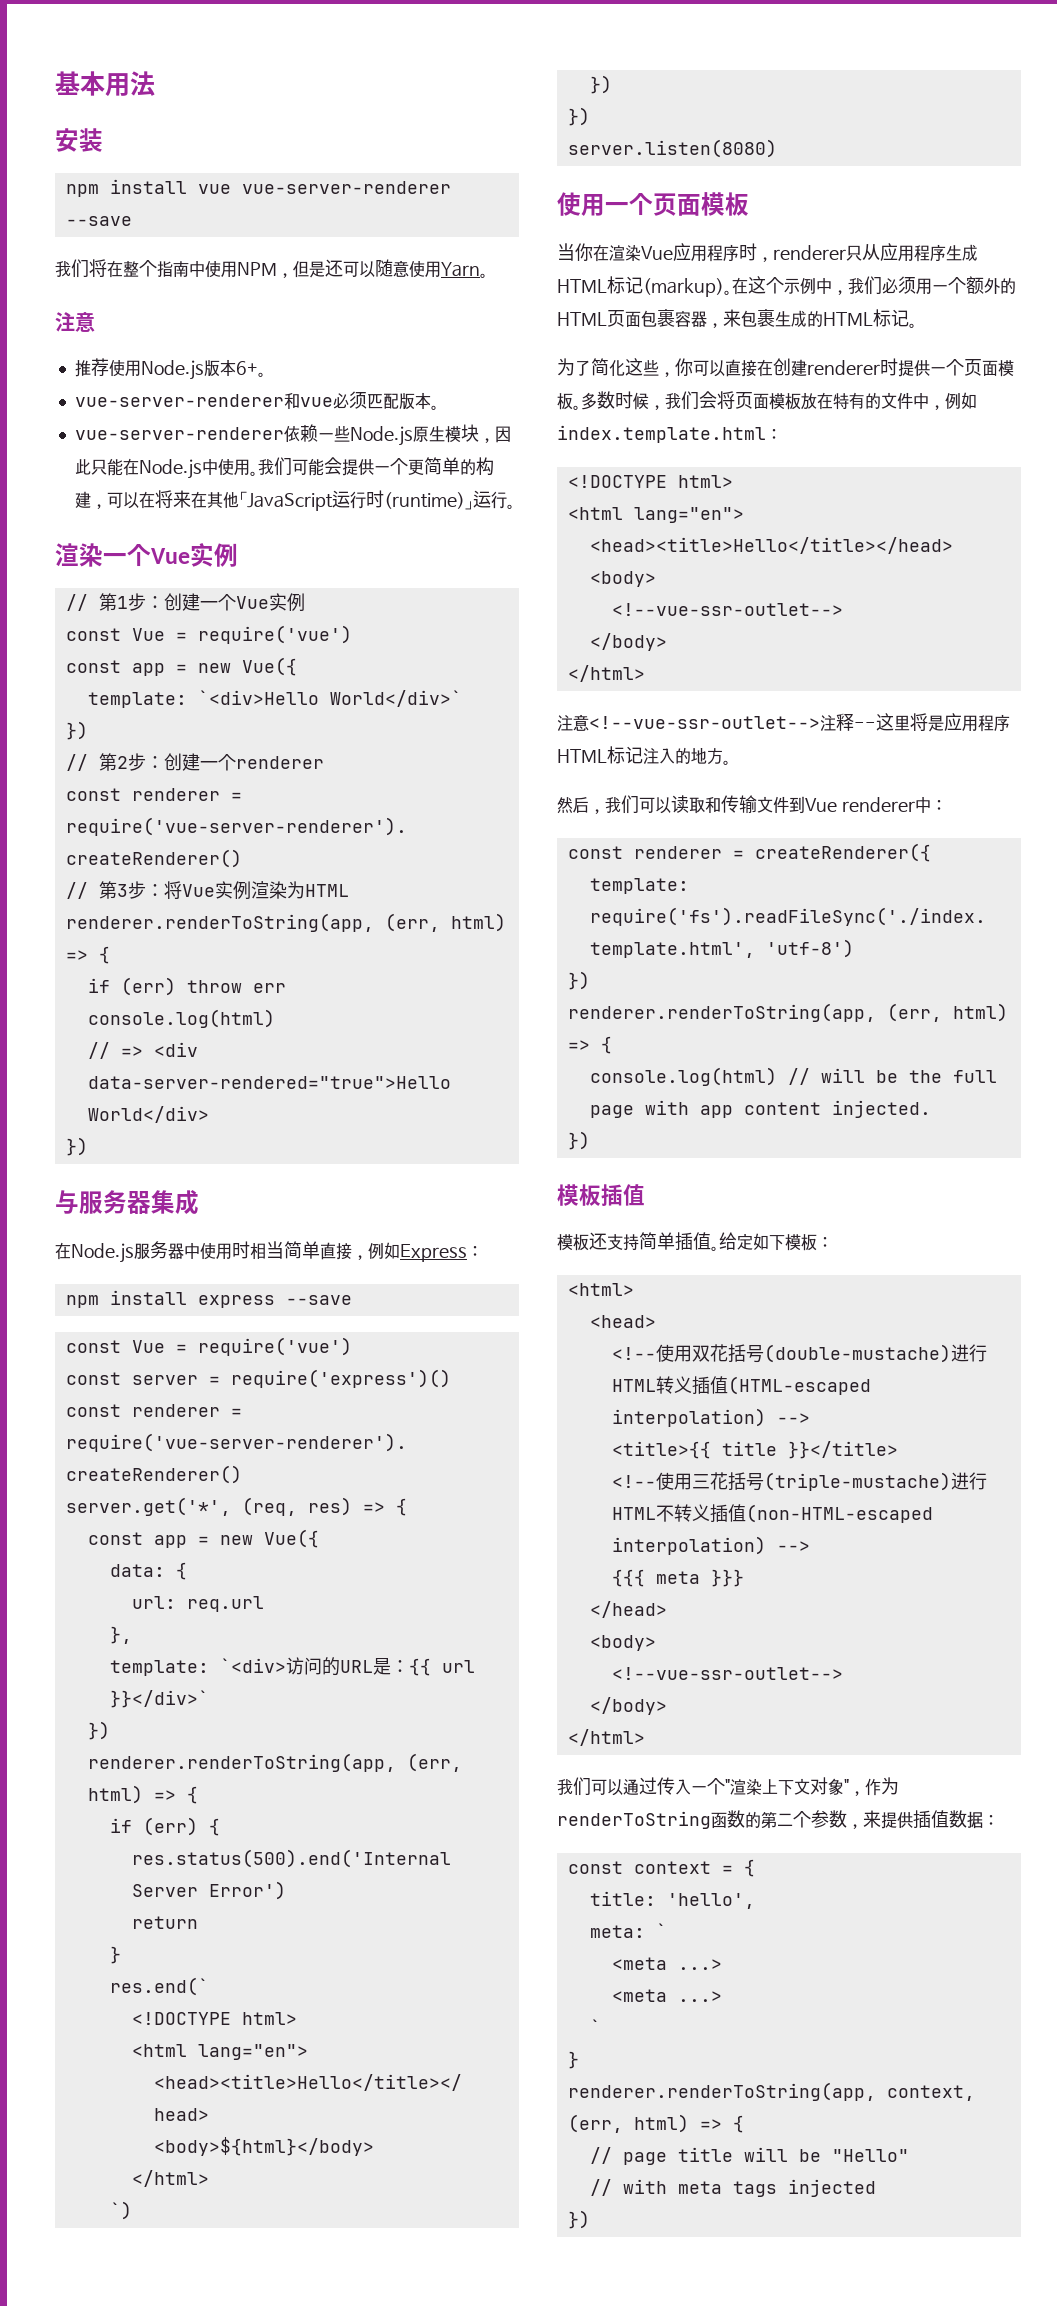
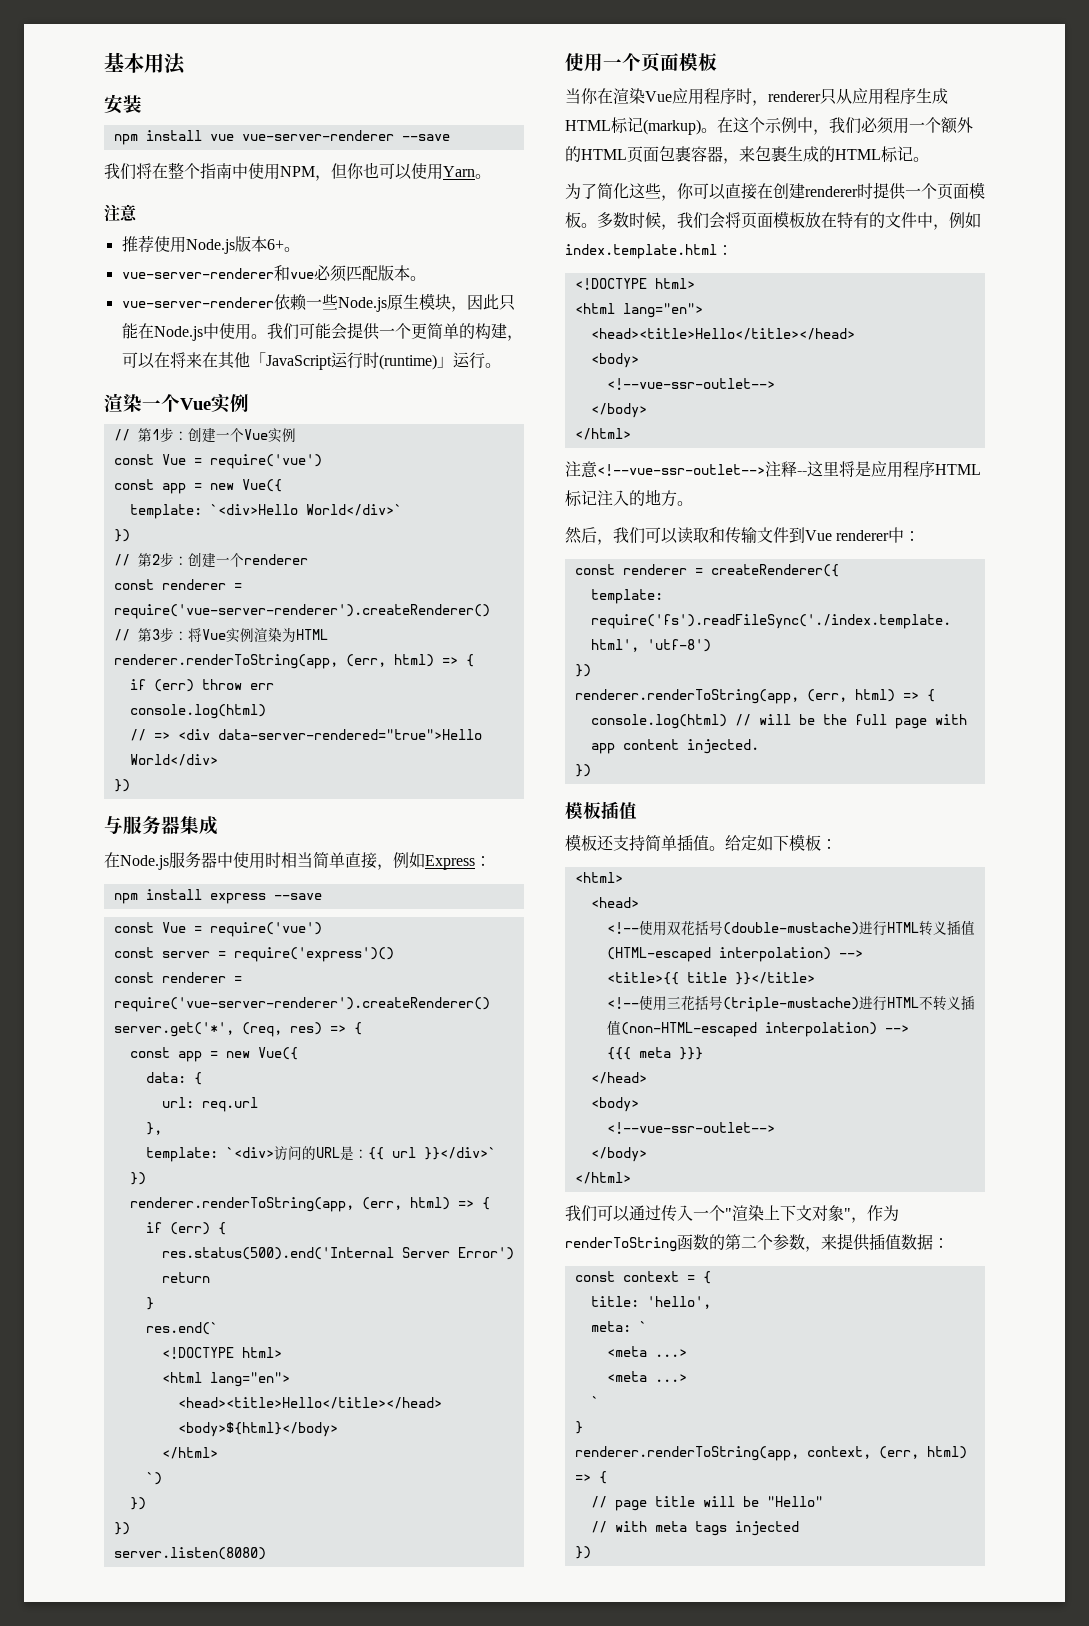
- 我们将在整个指南中使用NPM，但是还可以随意使用Yarn。
+ 我们将在整个指南中使用NPM，但你也可以使用Yarn。

